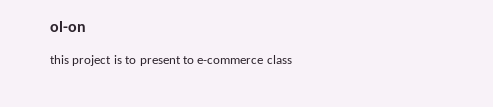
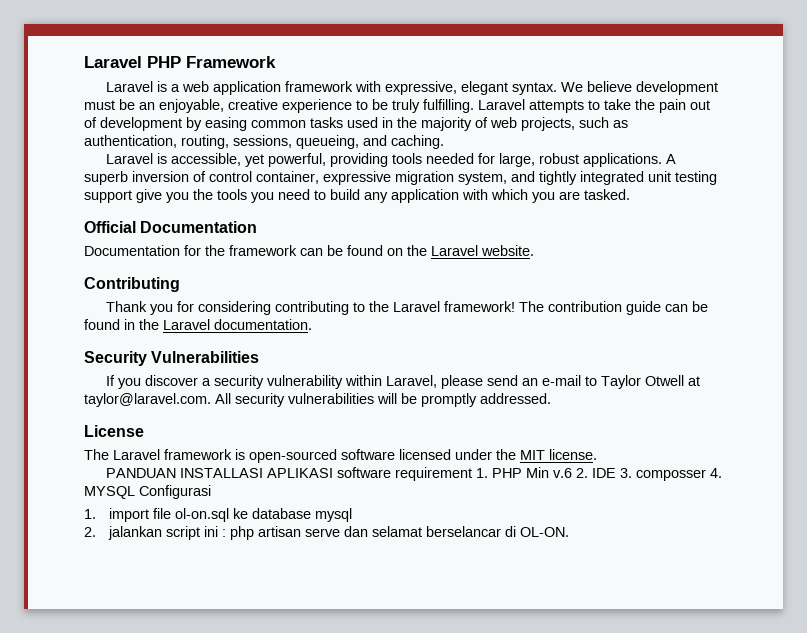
- ol-on
- this project is to present to e-commerce class
+ Laravel PHP Framework
+ Laravel is a web application framework with expressive, elegant syntax. We believe development must be an enjoyable, creative experience to be truly fulfilling. Laravel attempts to take the pain out of development by easing common tasks used in the majority of web projects, such as authentication, routing, sessions, queueing, and caching.
+ Laravel is accessible, yet powerful, providing tools needed for large, robust applications. A superb inversion of control container, expressive migration system, and tightly integrated unit testing support give you the tools you need to build any application with which you are tasked.
+ Official Documentation
+ Documentation for the framework can be found on the Laravel website.
+ Contributing
+ Thank you for considering contributing to the Laravel framework! The contribution guide can be found in the Laravel documentation.
+ Security Vulnerabilities
+ If you discover a security vulnerability within Laravel, please send an e-mail to Taylor Otwell at taylor@laravel.com. All security vulnerabilities will be promptly addressed.
+ License
+ The Laravel framework is open-sourced software licensed under the MIT license.
+ PANDUAN INSTALLASI APLIKASI software requirement 1. PHP Min v.6 2. IDE 3. composser 4. MYSQL Configurasi
+ 1. import file ol-on.sql ke database mysql
+ 2. jalankan script ini : php artisan serve dan selamat berselancar di OL-ON.

